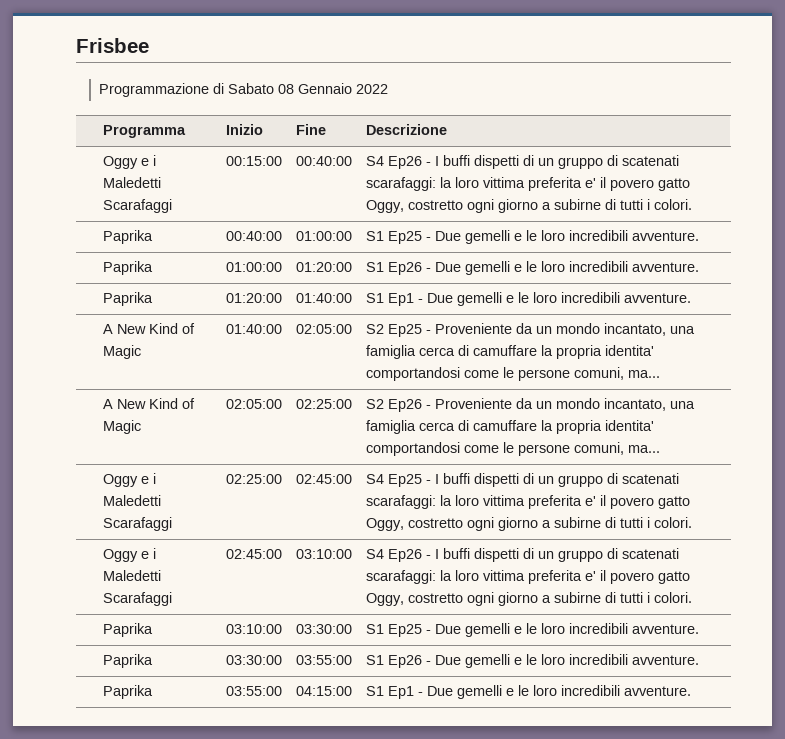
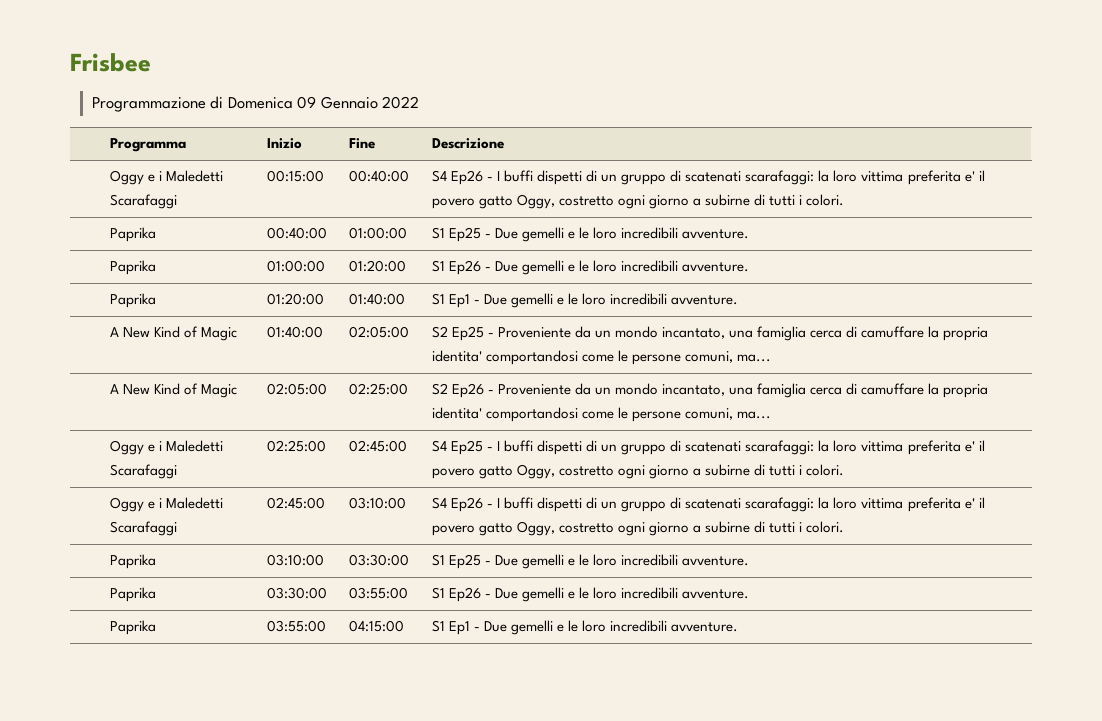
- Programmazione di Sabato 08 Gennaio 2022
+ Programmazione di Domenica 09 Gennaio 2022

